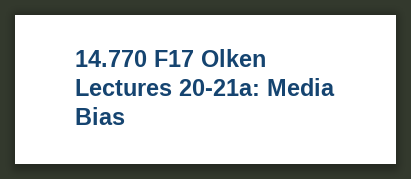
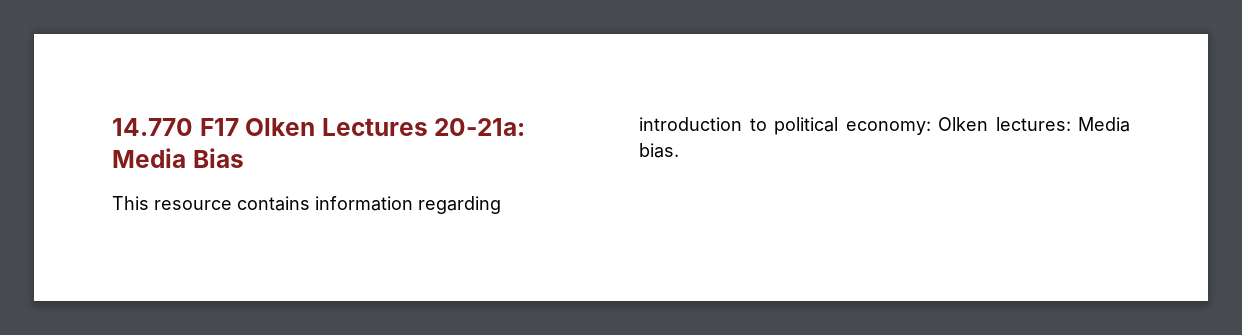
+ This resource contains information regarding introduction to political economy: Olken lectures: Media bias.

